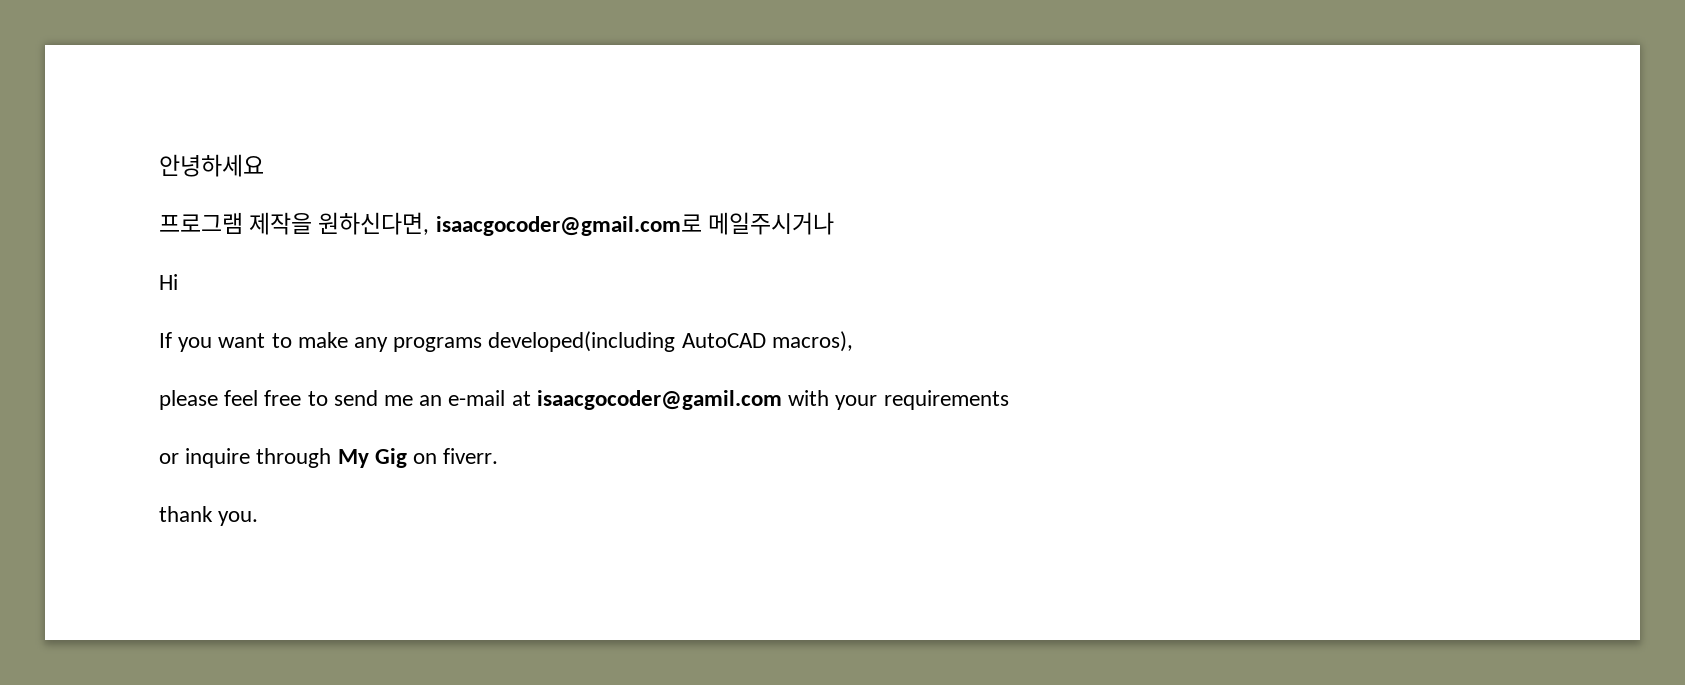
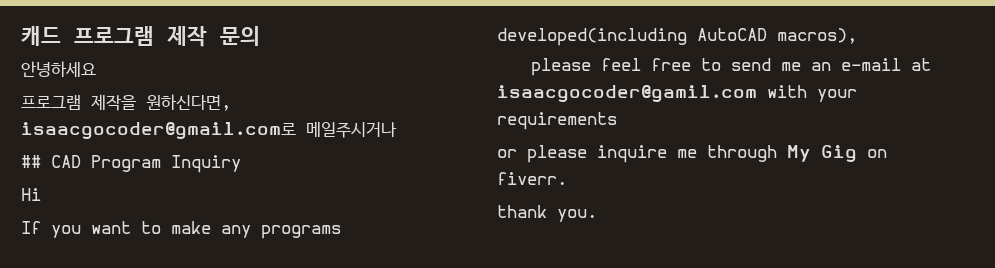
+ 캐드 프로그램 제작 문의
+ ## CAD Program Inquiry
- or inquire through My Gig on fiverr.
+ or please inquire me through My Gig on fiverr.

